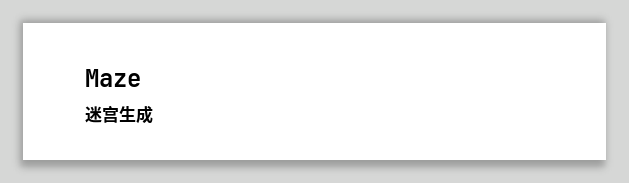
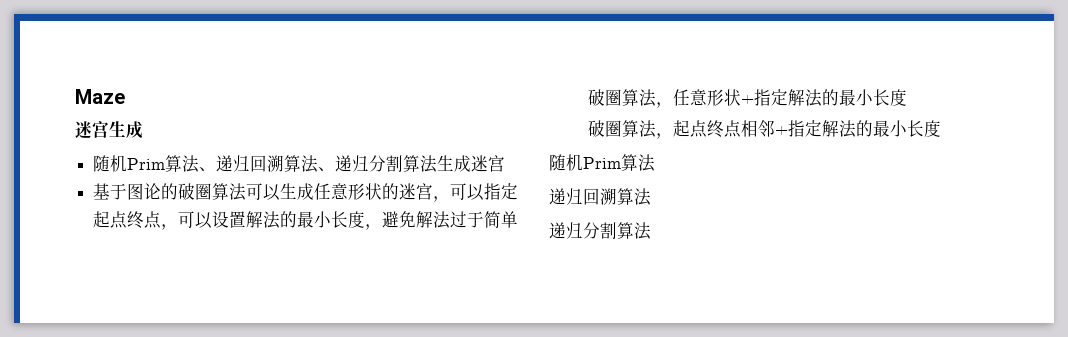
+ 随机Prim算法、递归回溯算法、递归分割算法生成迷宫
+ 基于图论的破圈算法可以生成任意形状的迷宫，可以指定起点终点，可以设置解法的最小长度，避免解法过于简单
+ 破圈算法，任意形状+指定解法的最小长度
+ 破圈算法，起点终点相邻+指定解法的最小长度
+ 随机Prim算法
+ 递归回溯算法
+ 递归分割算法

